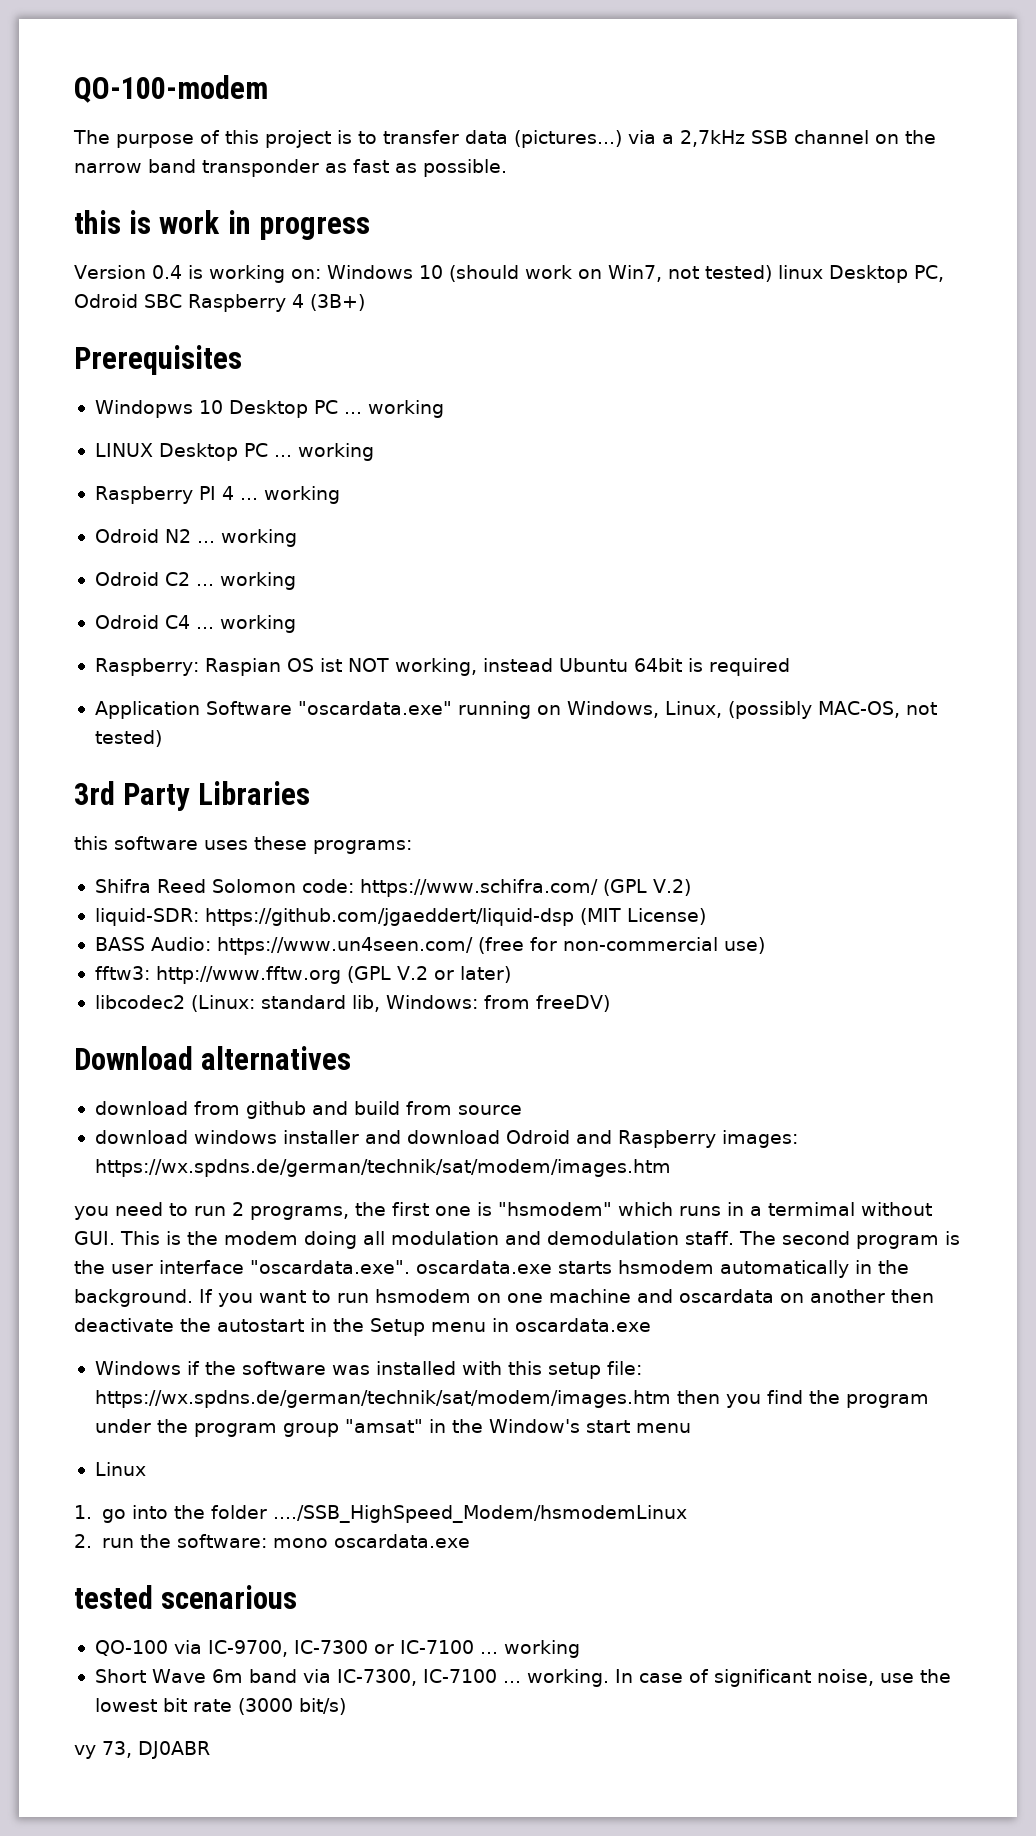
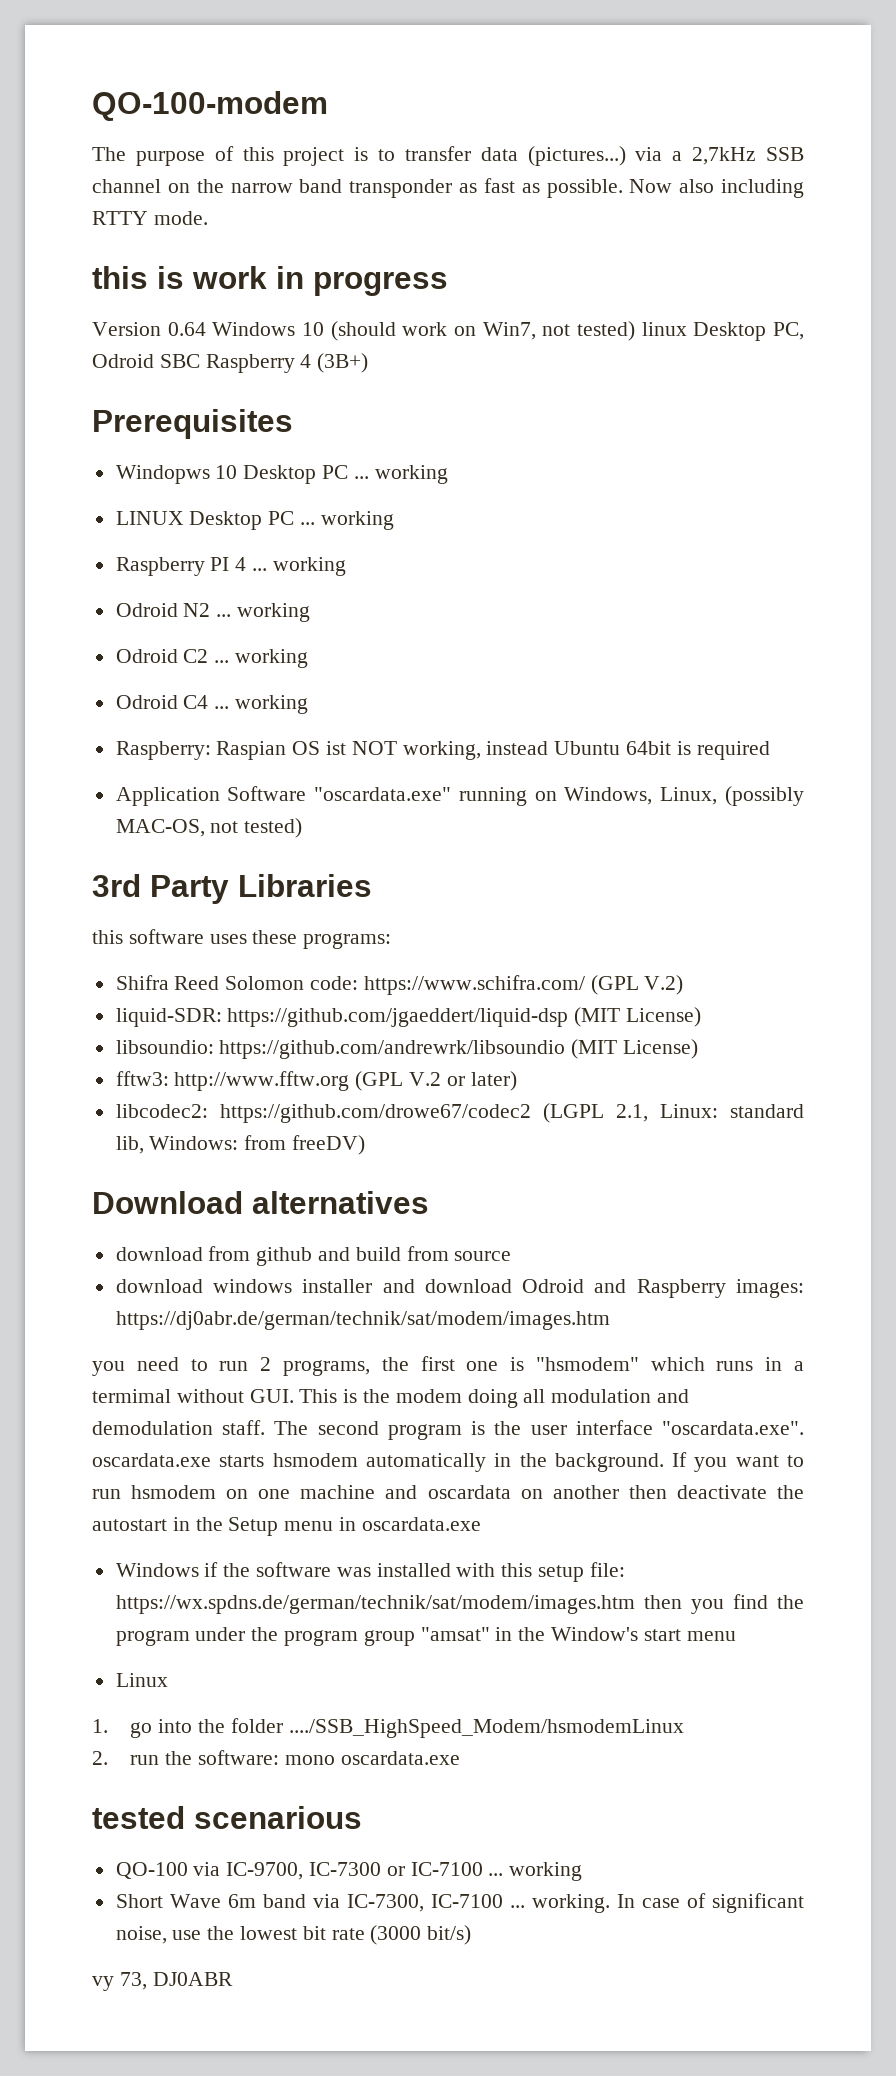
+ Now also including RTTY mode.
- Version 0.4 is working on: Windows 10 (should work on Win7, not tested) linux Desktop PC, Odroid SBC Raspberry 4 (3B+)
+ Version 0.64 Windows 10 (should work on Win7, not tested) linux Desktop PC, Odroid SBC Raspberry 4 (3B+)
- BASS Audio: https://www.un4seen.com/ (free for non-commercial use)
+ libsoundio: https://github.com/andrewrk/libsoundio (MIT License)
- libcodec2 (Linux: standard lib, Windows: from freeDV)
+ libcodec2: https://github.com/drowe67/codec2 (LGPL 2.1, Linux: standard lib, Windows: from freeDV)
- download windows installer and download Odroid and Raspberry images: https://wx.spdns.de/german/technik/sat/modem/images.htm
+ download windows installer and download Odroid and Raspberry images: https://dj0abr.de/german/technik/sat/modem/images.htm

